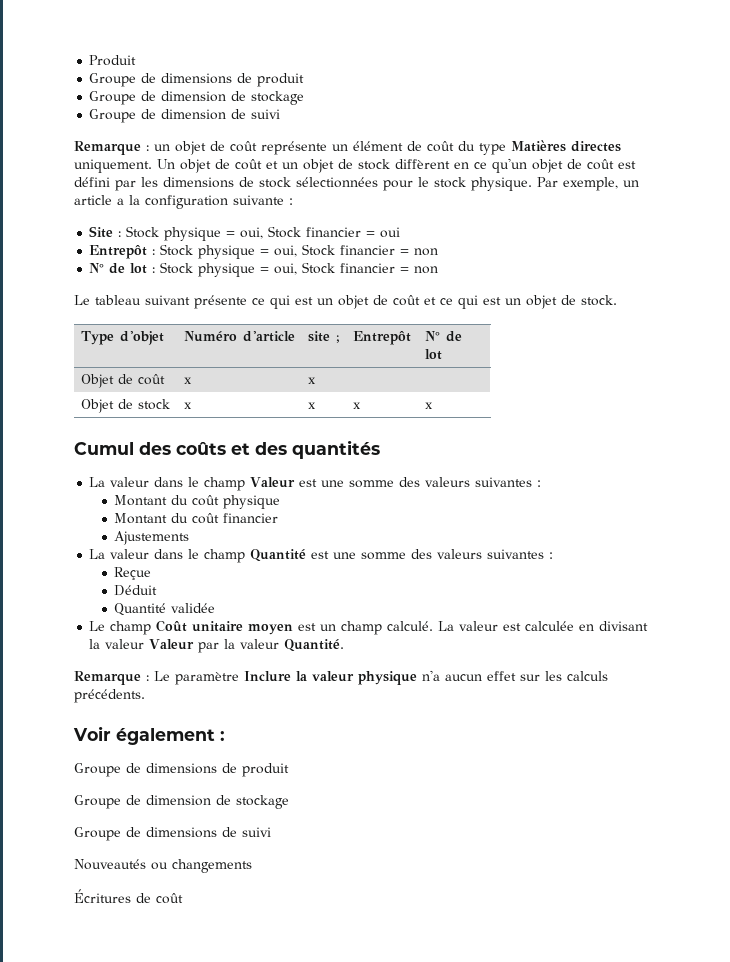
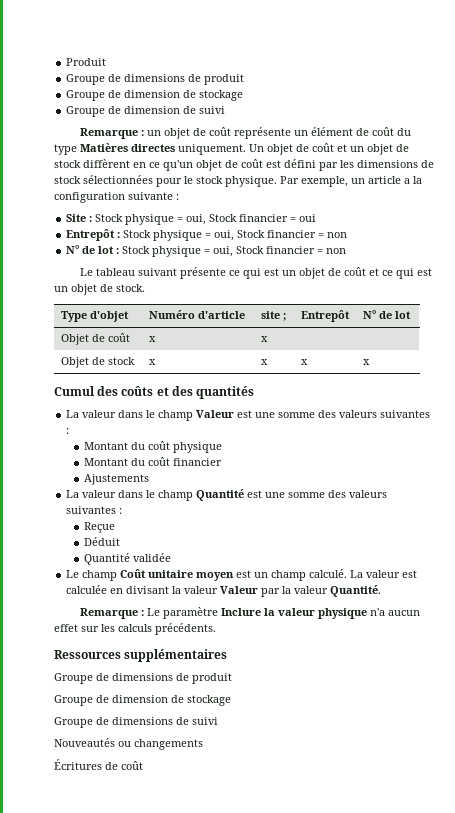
- Voir également :
+ Ressources supplémentaires

